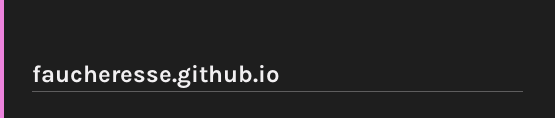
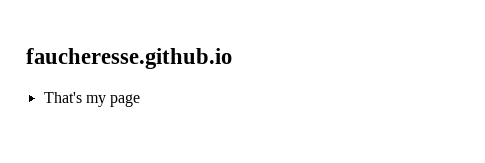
+ That's my page

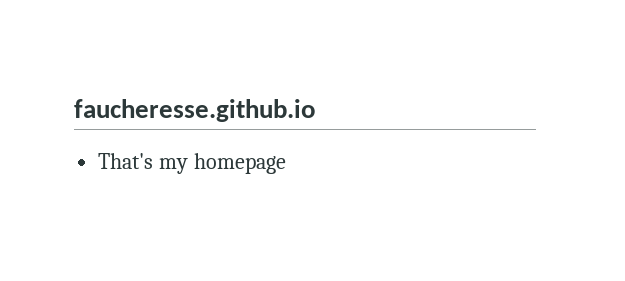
- That's my page
+ That's my homepage

